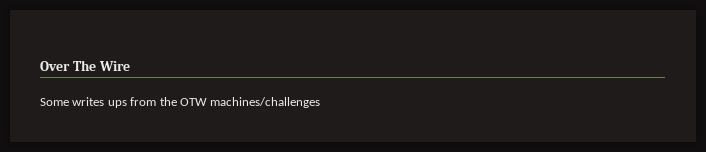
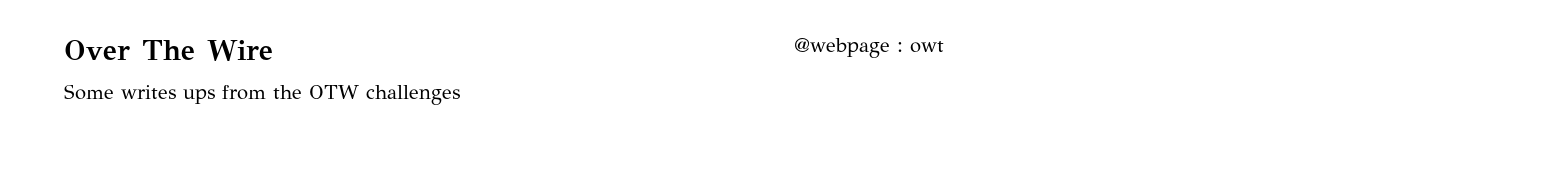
- Some writes ups from the OTW machines/challenges
+ Some writes ups from the OTW challenges
+ @webpage : owt

